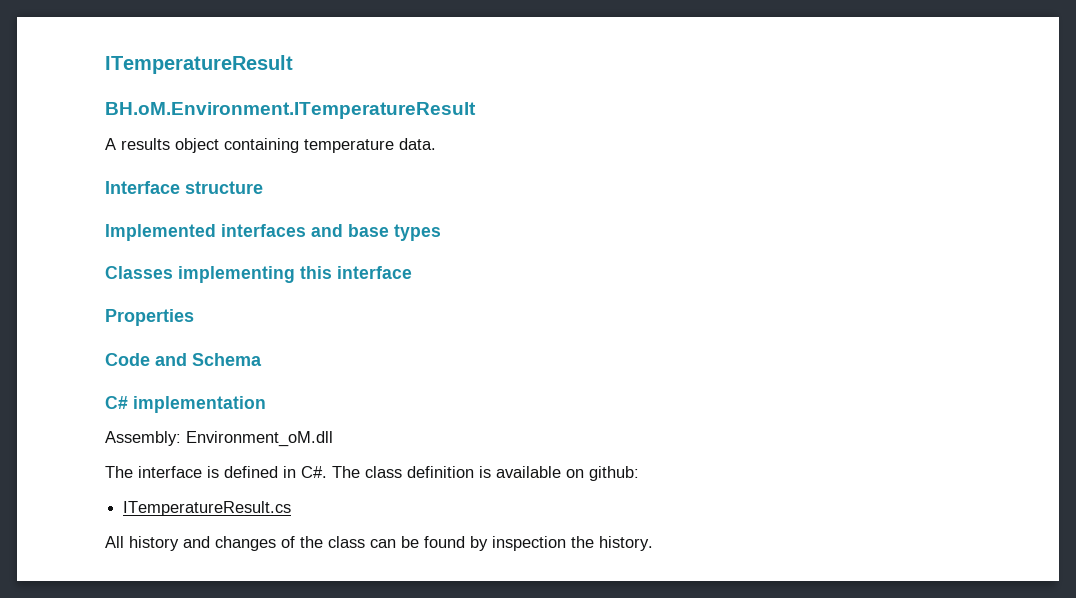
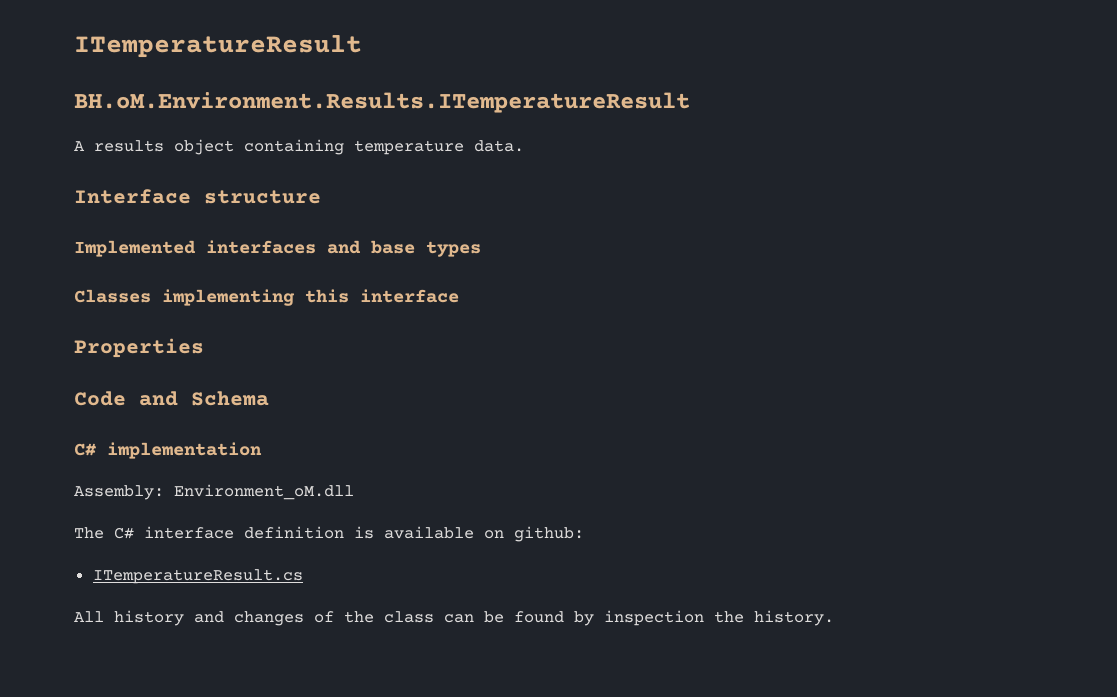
- BH.oM.Environment.ITemperatureResult
+ BH.oM.Environment.Results.ITemperatureResult
- The interface is defined in C#. The class definition is available on github:
+ The C# interface definition is available on github:

